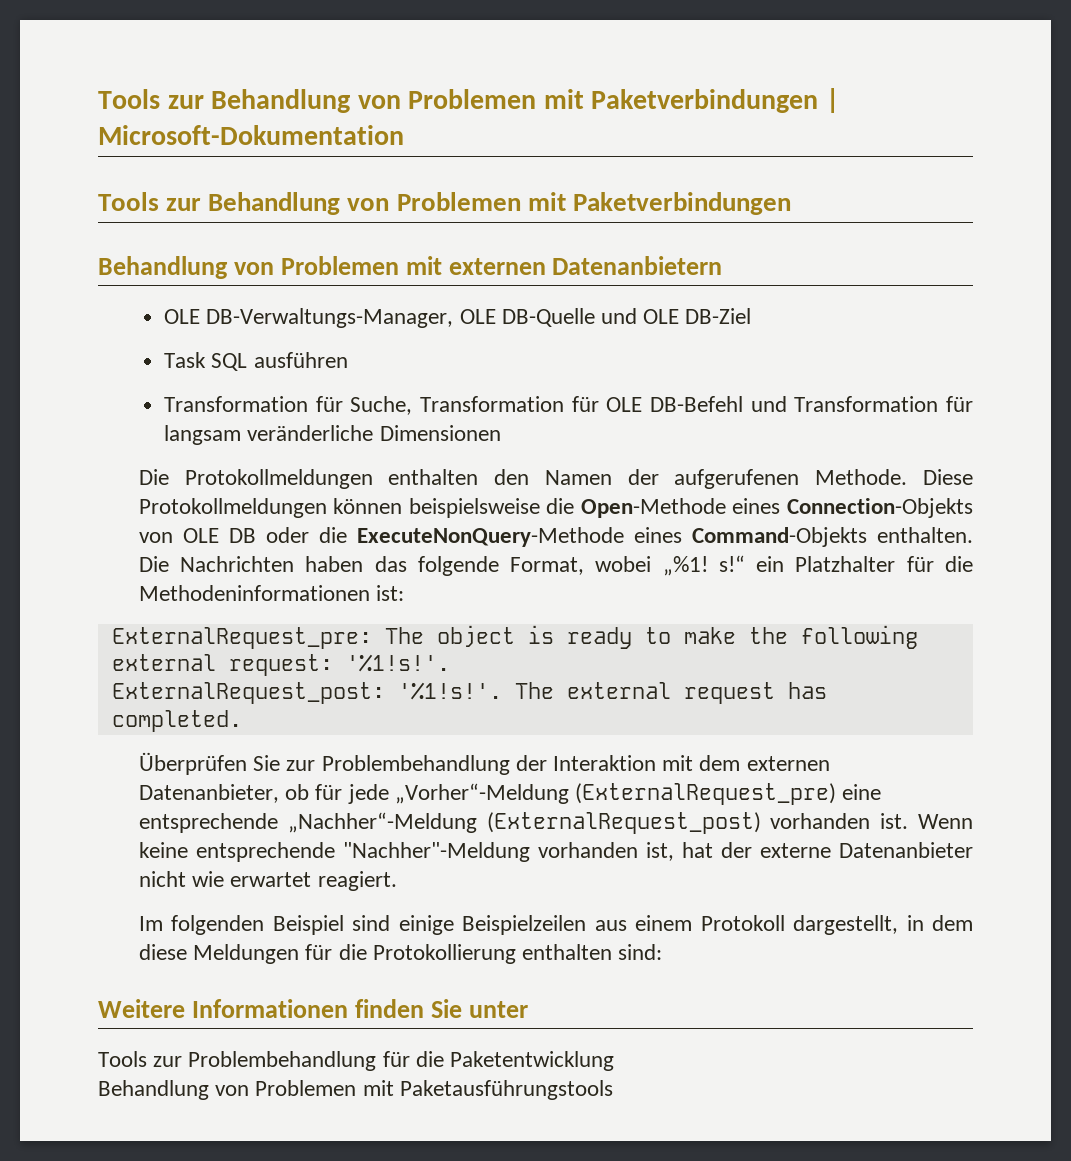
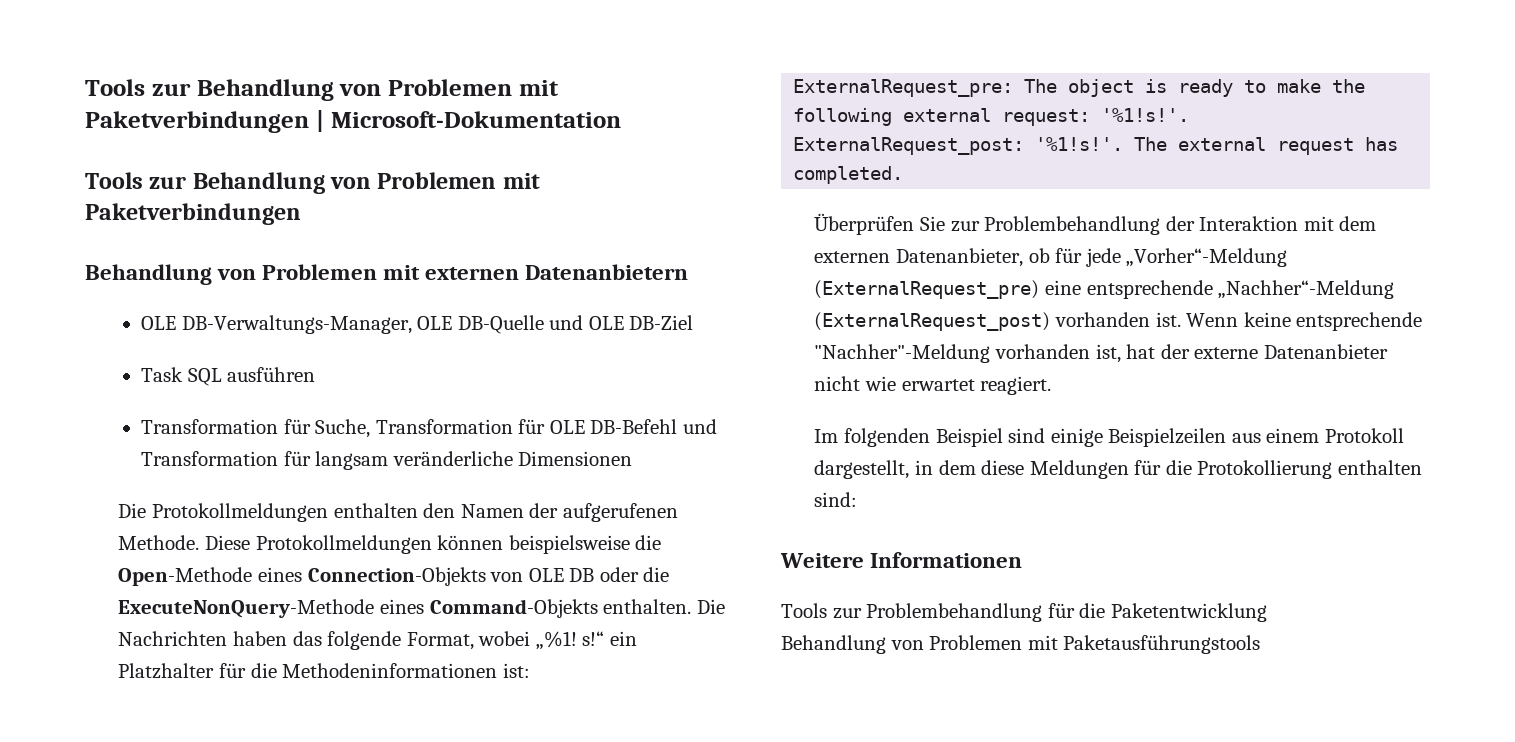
- Weitere Informationen finden Sie unter
+ Weitere Informationen

